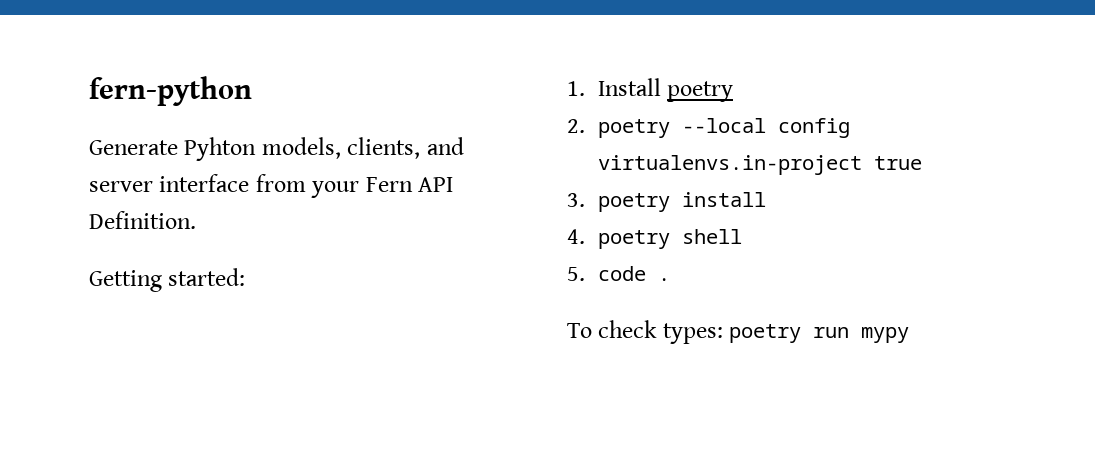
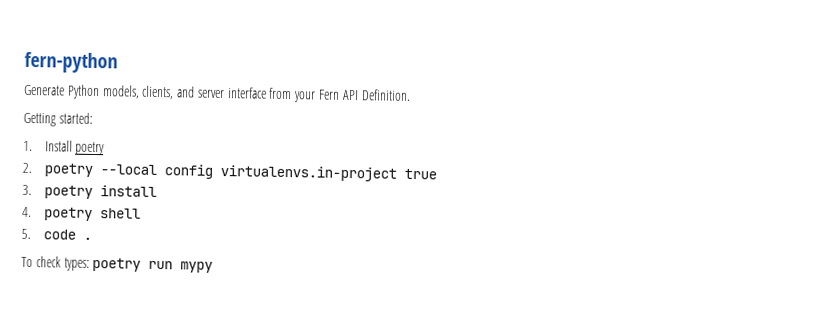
- Generate Pyhton models, clients, and server interface from your Fern API Definition.
+ Generate Python models, clients, and server interface from your Fern API Definition.

